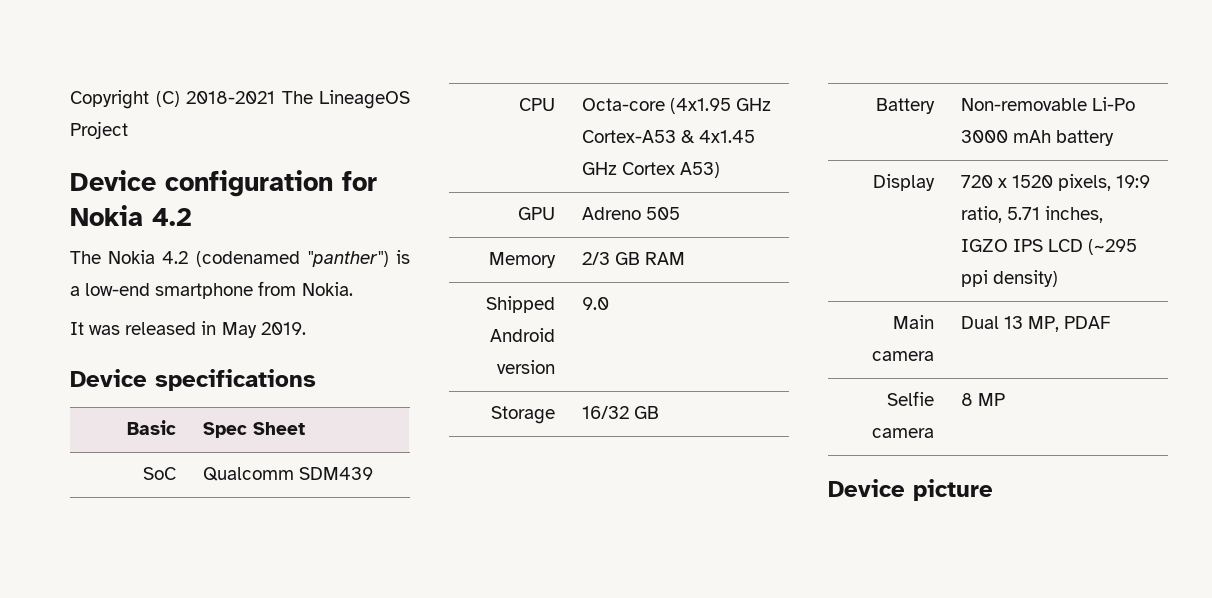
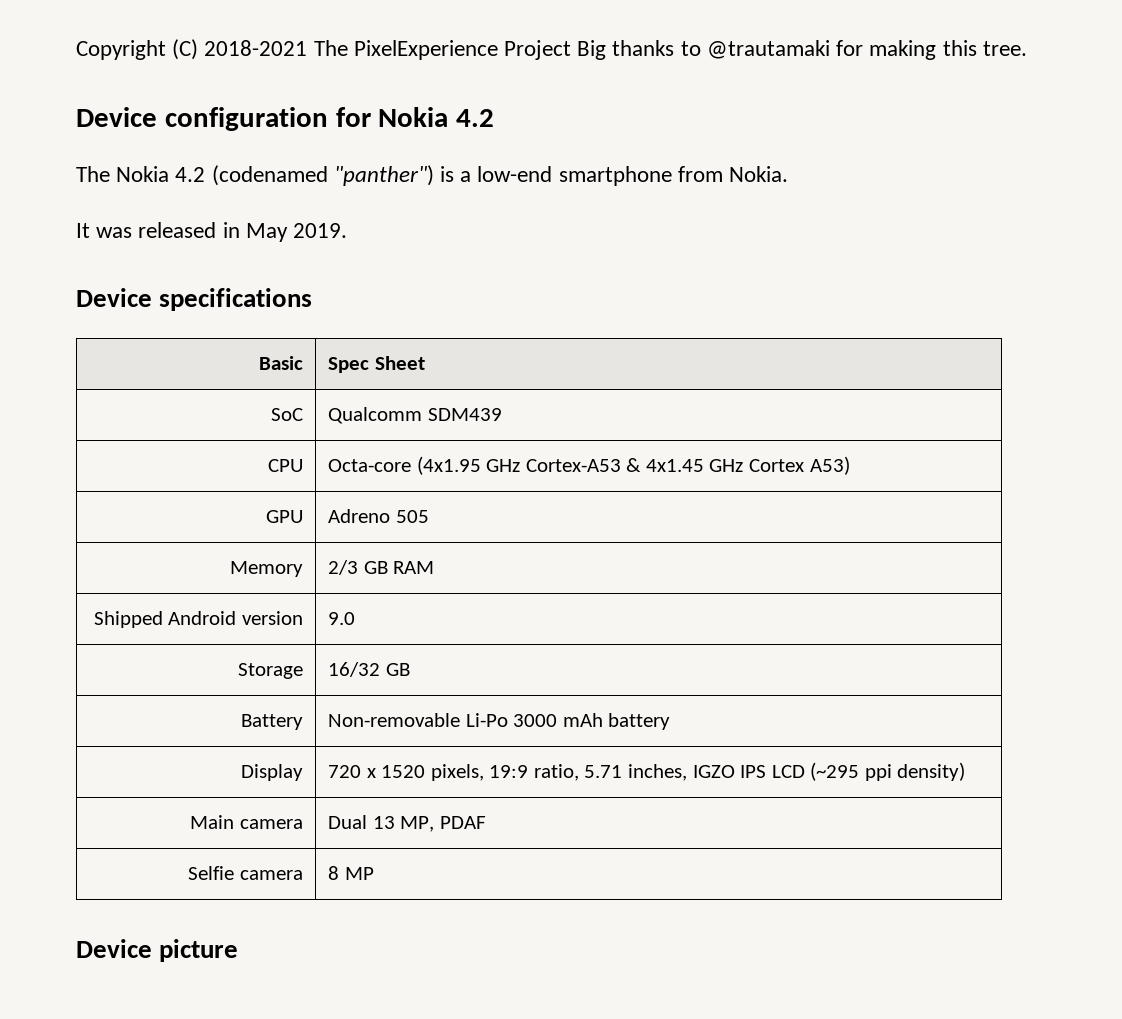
- Copyright (C) 2018-2021 The LineageOS Project
+ Copyright (C) 2018-2021 The PixelExperience Project Big thanks to @trautamaki for making this tree.

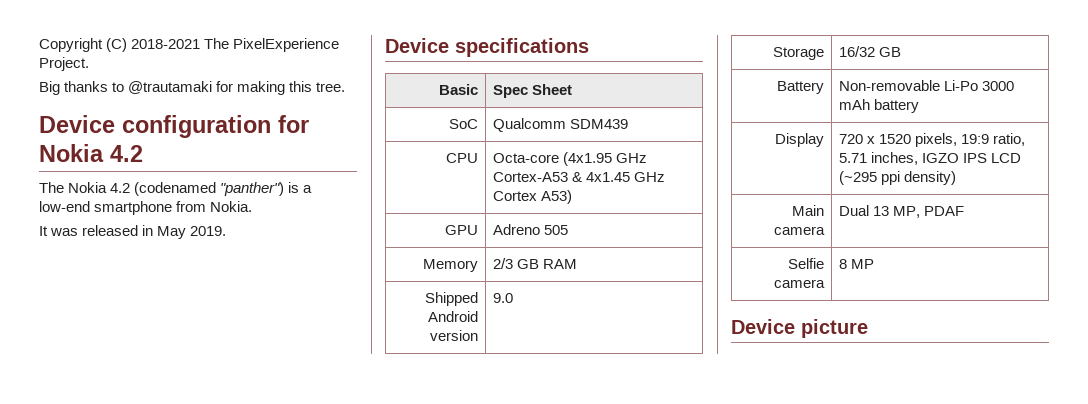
- Copyright (C) 2018-2021 The PixelExperience Project Big thanks to @trautamaki for making this tree.
+ Copyright (C) 2018-2021 The PixelExperience Project.
+ Big thanks to @trautamaki for making this tree.

